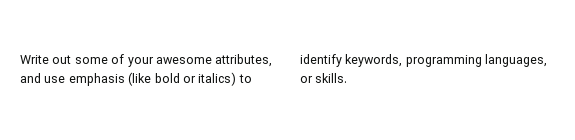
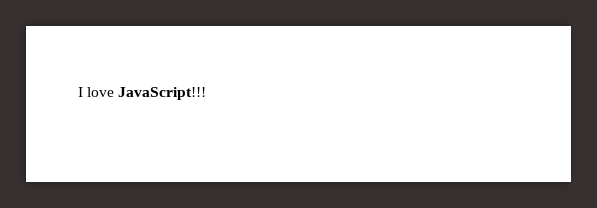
- Write out some of your awesome attributes, and use emphasis (like bold or italics) to identify keywords, programming languages, or skills.
+ I love JavaScript!!!

